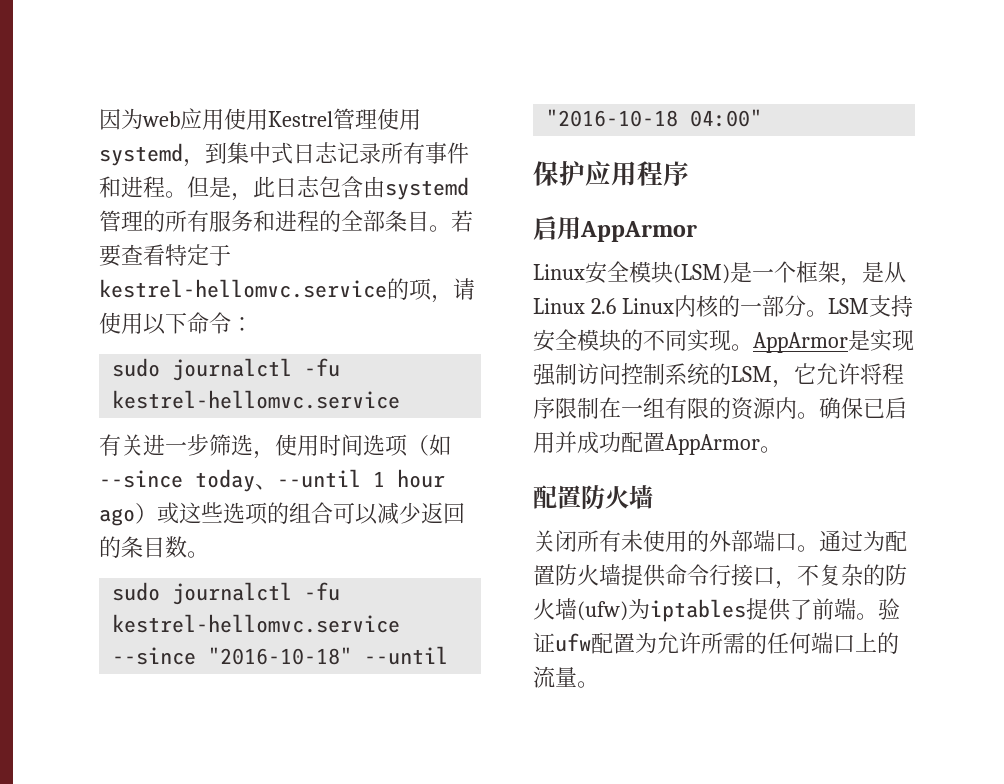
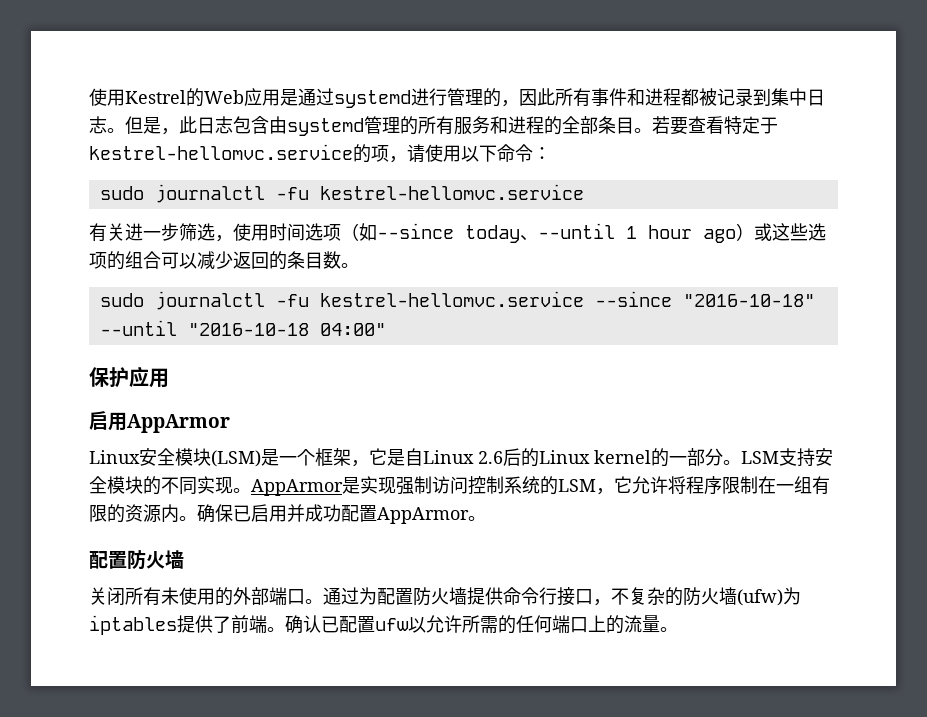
- 因为web应用使用Kestrel管理使用systemd，到集中式日志记录所有事件和进程。
+ 使用Kestrel的Web应用是通过systemd进行管理的，因此所有事件和进程都被记录到集中日志。
- 保护应用程序
+ 保护应用
- Linux安全模块(LSM)是一个框架，是从Linux 2.6 Linux内核的一部分。
+ Linux安全模块(LSM)是一个框架，它是自Linux 2.6后的Linux kernel的一部分。
- 验证ufw配置为允许所需的任何端口上的流量。
+ 确认已配置ufw以允许所需的任何端口上的流量。

